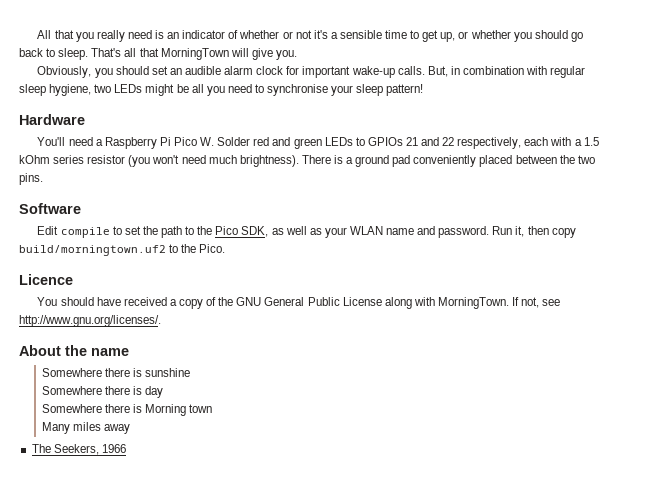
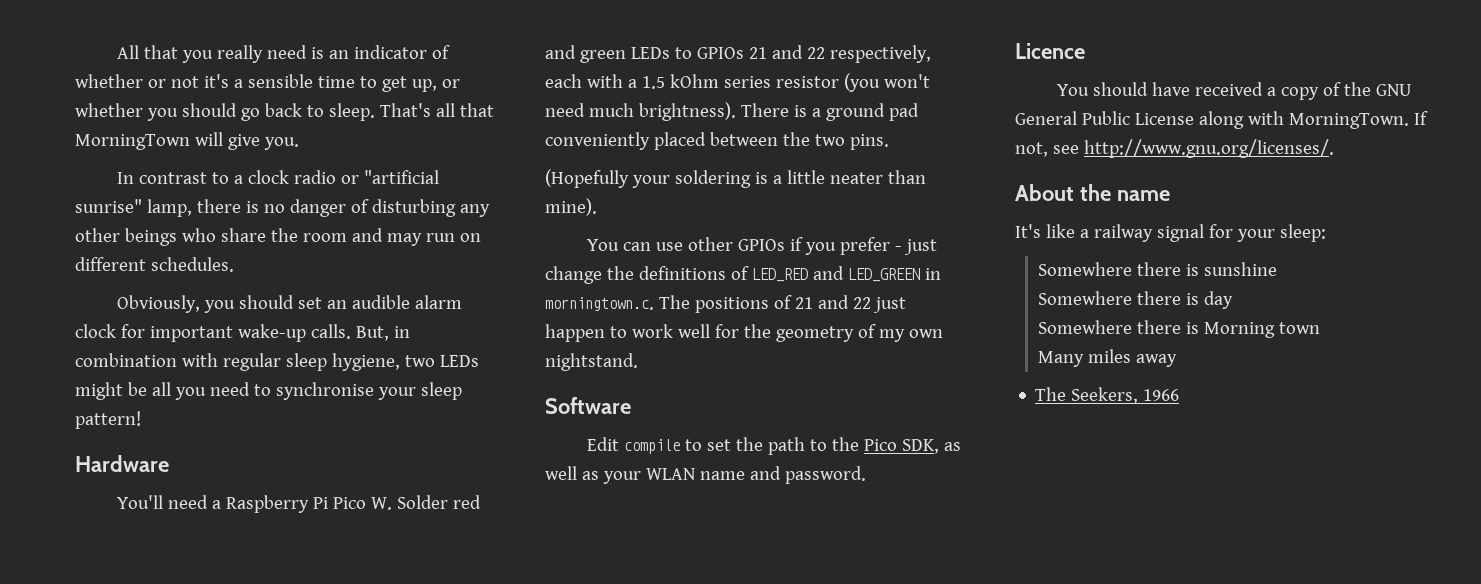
+ In contrast to a clock radio or "artificial sunrise" lamp, there is no danger of disturbing any other beings who share the room and may run on different schedules.
+ (Hopefully your soldering is a little neater than mine).
+ You can use other GPIOs if you prefer - just change the definitions of LED_RED and LED_GREEN in morningtown.c. The positions of 21 and 22 just happen to work well for the geometry of my own nightstand.
- Run it, then copy build/morningtown.uf2 to the Pico.
+ It's like a railway signal for your sleep:

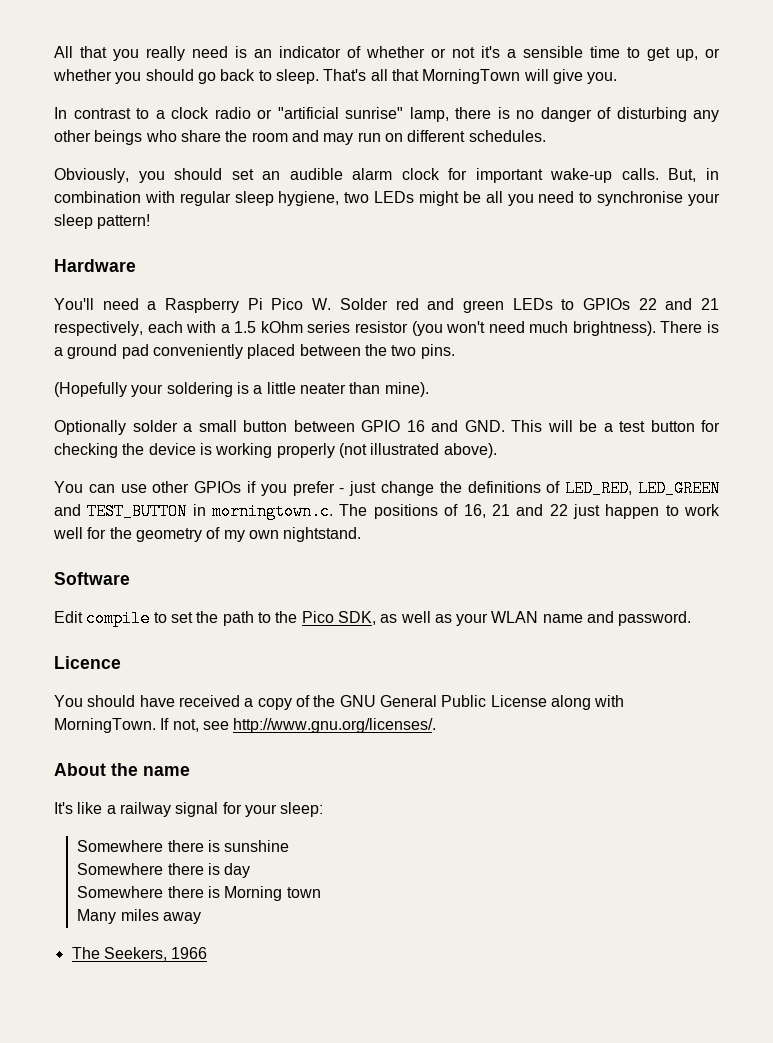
- You'll need a Raspberry Pi Pico W. Solder red and green LEDs to GPIOs 21 and 22 respectively, each with a 1.5 kOhm series resistor (you won't need much brightness).
+ You'll need a Raspberry Pi Pico W. Solder red and green LEDs to GPIOs 22 and 21 respectively, each with a 1.5 kOhm series resistor (you won't need much brightness).
+ Optionally solder a small button between GPIO 16 and GND. This will be a test button for checking the device is working properly (not illustrated above).
- You can use other GPIOs if you prefer - just change the definitions of LED_RED and LED_GREEN in morningtown.c. The positions of 21 and 22 just happen to work well for the geometry of my own nightstand.
+ You can use other GPIOs if you prefer - just change the definitions of LED_RED, LED_GREEN and TEST_BUTTON in morningtown.c. The positions of 16, 21 and 22 just happen to work well for the geometry of my own nightstand.

